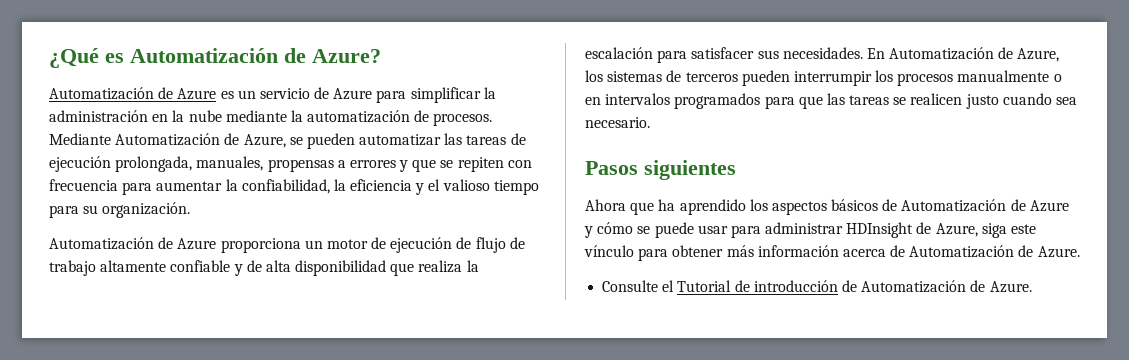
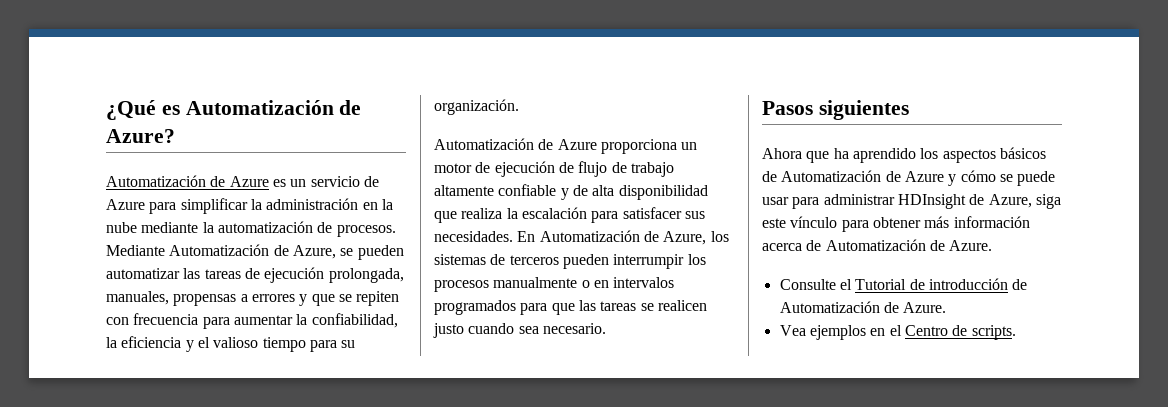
+ Vea ejemplos en el Centro de scripts.

